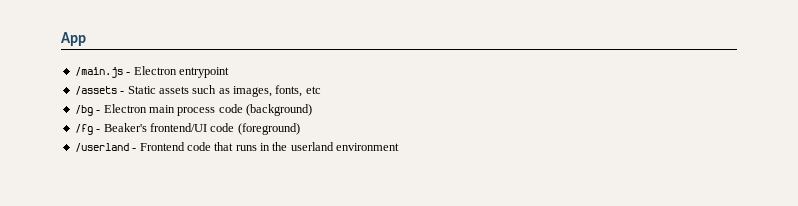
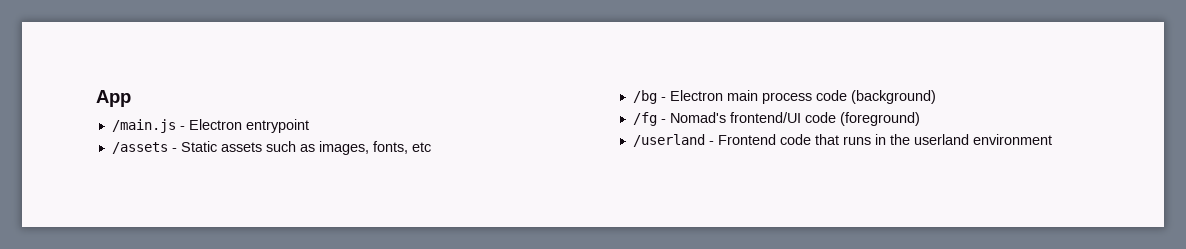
- /fg - Beaker's frontend/UI code (foreground)
+ /fg - Nomad's frontend/UI code (foreground)

